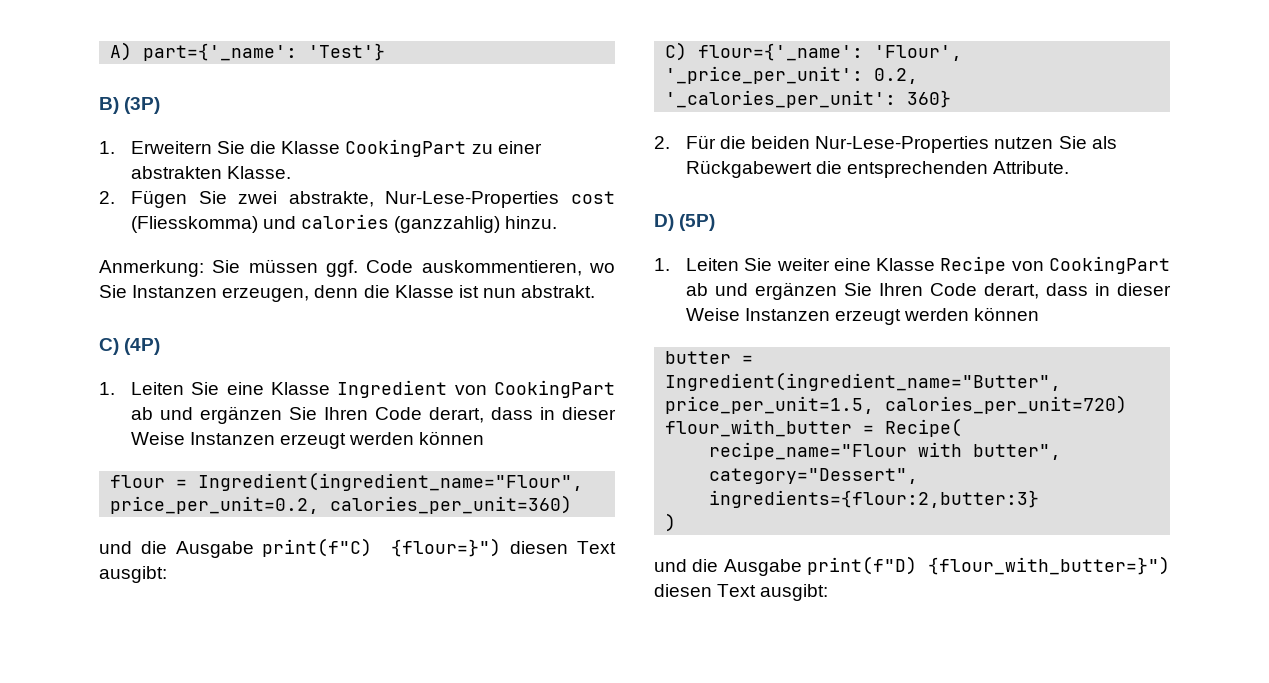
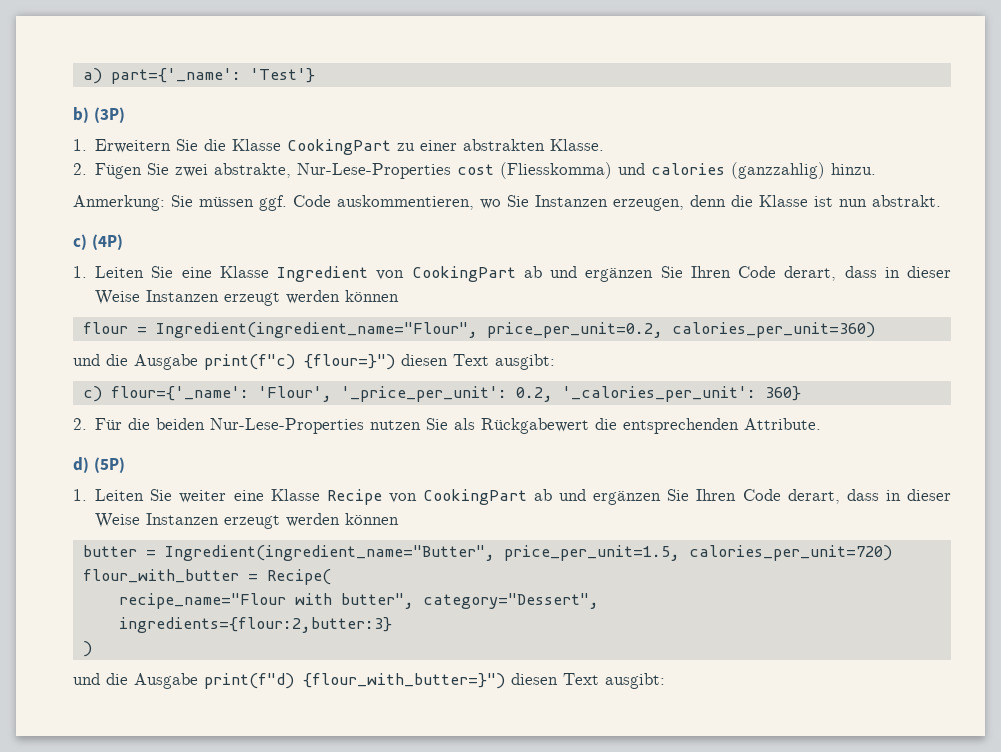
- A) part={'_name': 'Test'}
+ a) part={'_name': 'Test'}
- B) (3P)
+ b) (3P)
- C) (4P)
+ c) (4P)
- und die Ausgabe print(f"C) {flour=}") diesen Text ausgibt:
+ und die Ausgabe print(f"c) {flour=}") diesen Text ausgibt:
- C) flour={'_name': 'Flour', '_price_per_unit': 0.2, '_calories_per_unit': 360}
+ c) flour={'_name': 'Flour', '_price_per_unit': 0.2, '_calories_per_unit': 360}
- D) (5P)
+ d) (5P)
- und die Ausgabe print(f"D) {flour_with_butter=}") diesen Text ausgibt:
+ und die Ausgabe print(f"d) {flour_with_butter=}") diesen Text ausgibt:

